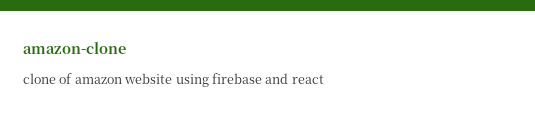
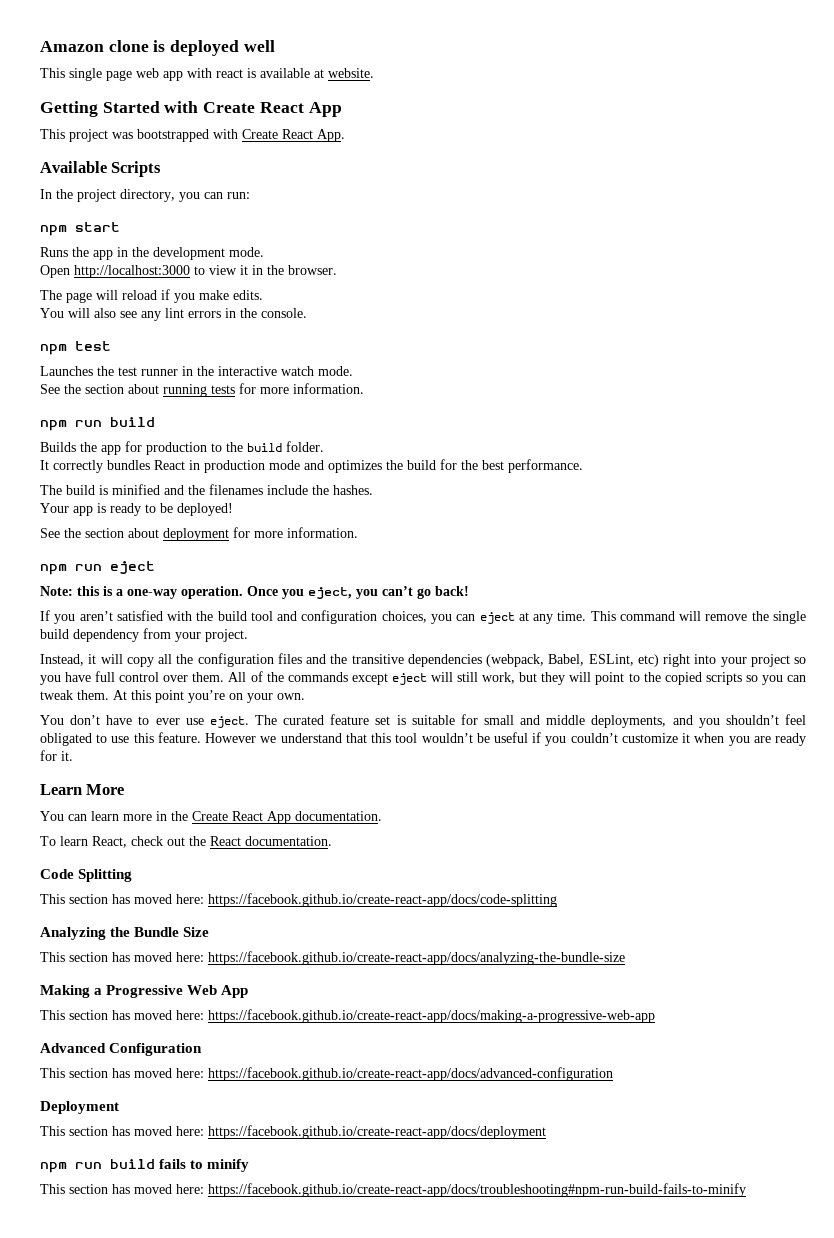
- amazon-clone
- clone of amazon website using firebase and react
+ Amazon clone is deployed well
+ This single page web app with react is available at website.
+ Getting Started with Create React App
+ This project was bootstrapped with Create React App.
+ Available Scripts
+ In the project directory, you can run:
+ npm start
+ Runs the app in the development mode.
+ Open http://localhost:3000 to view it in the browser.
+ The page will reload if you make edits.
+ You will also see any lint errors in the console.
+ npm test
+ Launches the test runner in the interactive watch mode.
+ See the section about running tests for more information.
+ npm run build
+ Builds the app for production to the build folder.
+ It correctly bundles React in production mode and optimizes the build for the best performance.
+ The build is minified and the filenames include the hashes.
+ Your app is ready to be deployed!
+ See the section about deployment for more information.
+ npm run eject
+ Note: this is a one-way operation. Once you eject, you can’t go back!
+ If you aren’t satisfied with the build tool and configuration choices, you can eject at any time. This command will remove the single build dependency from your project.
+ Instead, it will copy all the configuration files and the transitive dependencies (webpack, Babel, ESLint, etc) right into your project so you have full control over them. All of the commands except eject will still work, but they will point to the copied scripts so you can tweak them. At this point you’re on your own.
+ You don’t have to ever use eject. The curated feature set is suitable for small and middle deployments, and you shouldn’t feel obligated to use this feature. However we understand that this tool wouldn’t be useful if you couldn’t customize it when you are ready for it.
+ Learn More
+ You can learn more in the Create React App documentation.
+ To learn React, check out the React documentation.
+ Code Splitting
+ This section has moved here: https://facebook.github.io/create-react-app/docs/code-splitting
+ Analyzing the Bundle Size
+ This section has moved here: https://facebook.github.io/create-react-app/docs/analyzing-the-bundle-size
+ Making a Progressive Web App
+ This section has moved here: https://facebook.github.io/create-react-app/docs/making-a-progressive-web-app
+ Advanced Configuration
+ This section has moved here: https://facebook.github.io/create-react-app/docs/advanced-configuration
+ Deployment
+ This section has moved here: https://facebook.github.io/create-react-app/docs/deployment
+ npm run build fails to minify
+ This section has moved here: https://facebook.github.io/create-react-app/docs/troubleshooting#npm-run-build-fails-to-minify

